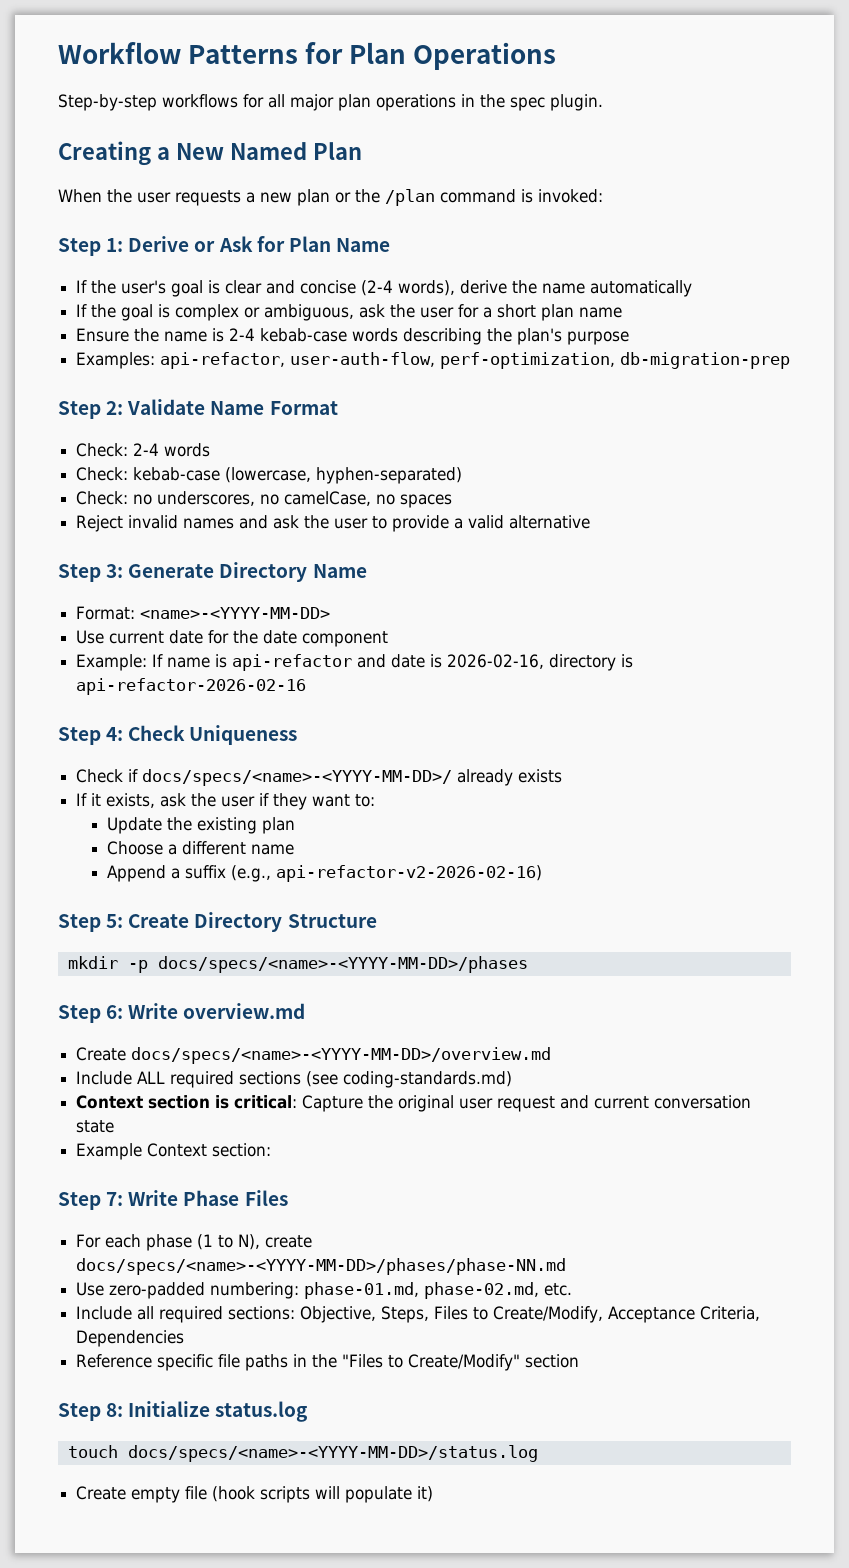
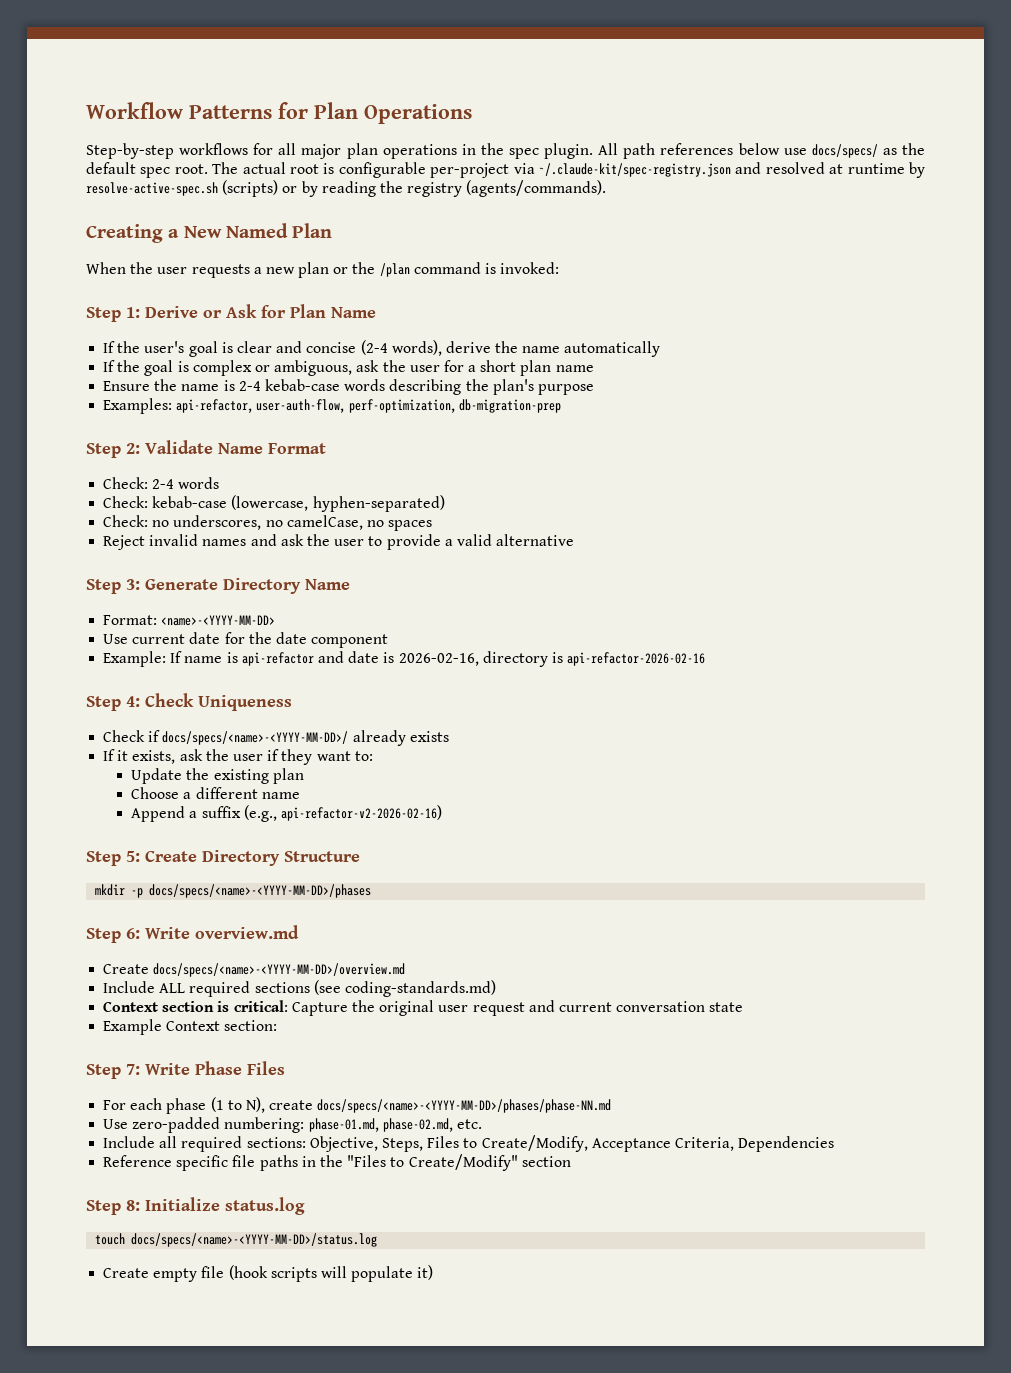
+ All path references below use docs/specs/ as the default spec root. The actual root is configurable per-project via ~/.claude-kit/spec-registry.json and resolved at runtime by resolve-active-spec.sh (scripts) or by reading the registry (agents/commands).

